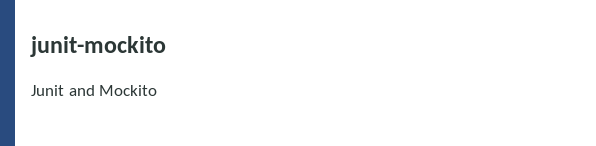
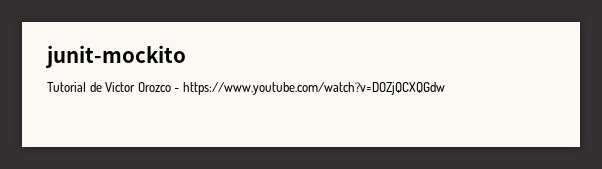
- Junit and Mockito
+ Tutorial de Victor Orozco - https://www.youtube.com/watch?v=DOZjQCXQGdw

